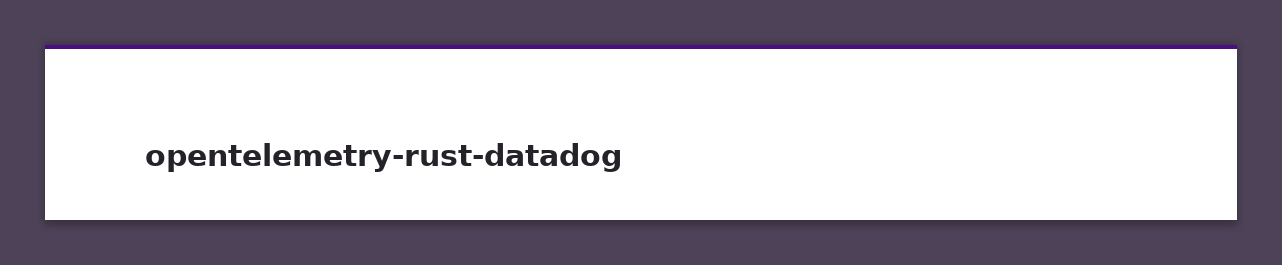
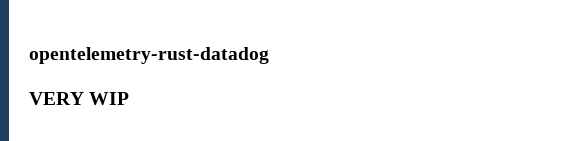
+ VERY WIP

